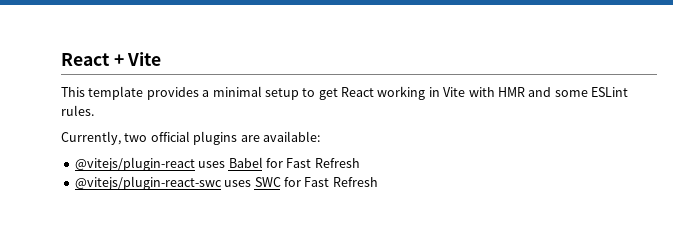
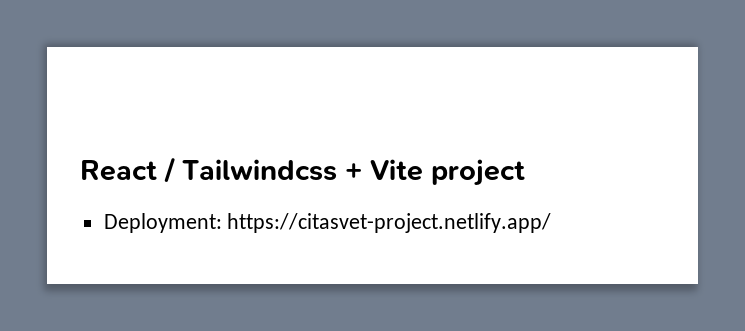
- React + Vite
- This template provides a minimal setup to get React working in Vite with HMR and some ESLint rules.
- Currently, two official plugins are available:
- @vitejs/plugin-react uses Babel for Fast Refresh
- @vitejs/plugin-react-swc uses SWC for Fast Refresh
+ React / Tailwindcss + Vite project
+ Deployment: https://citasvet-project.netlify.app/

